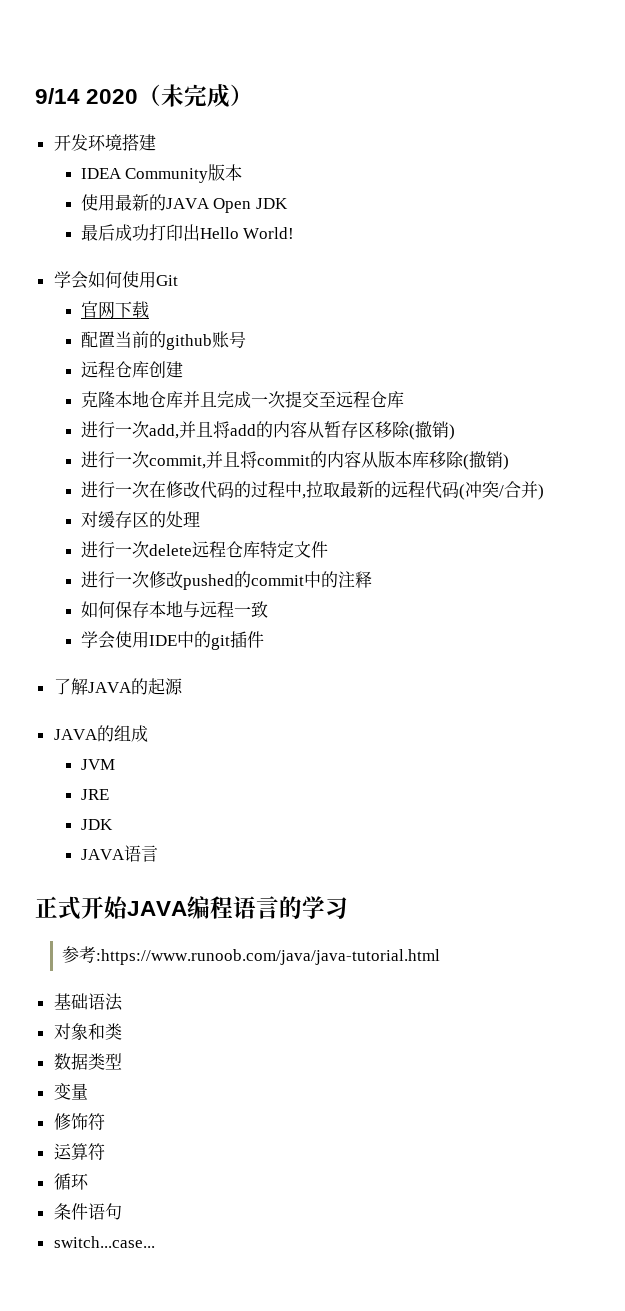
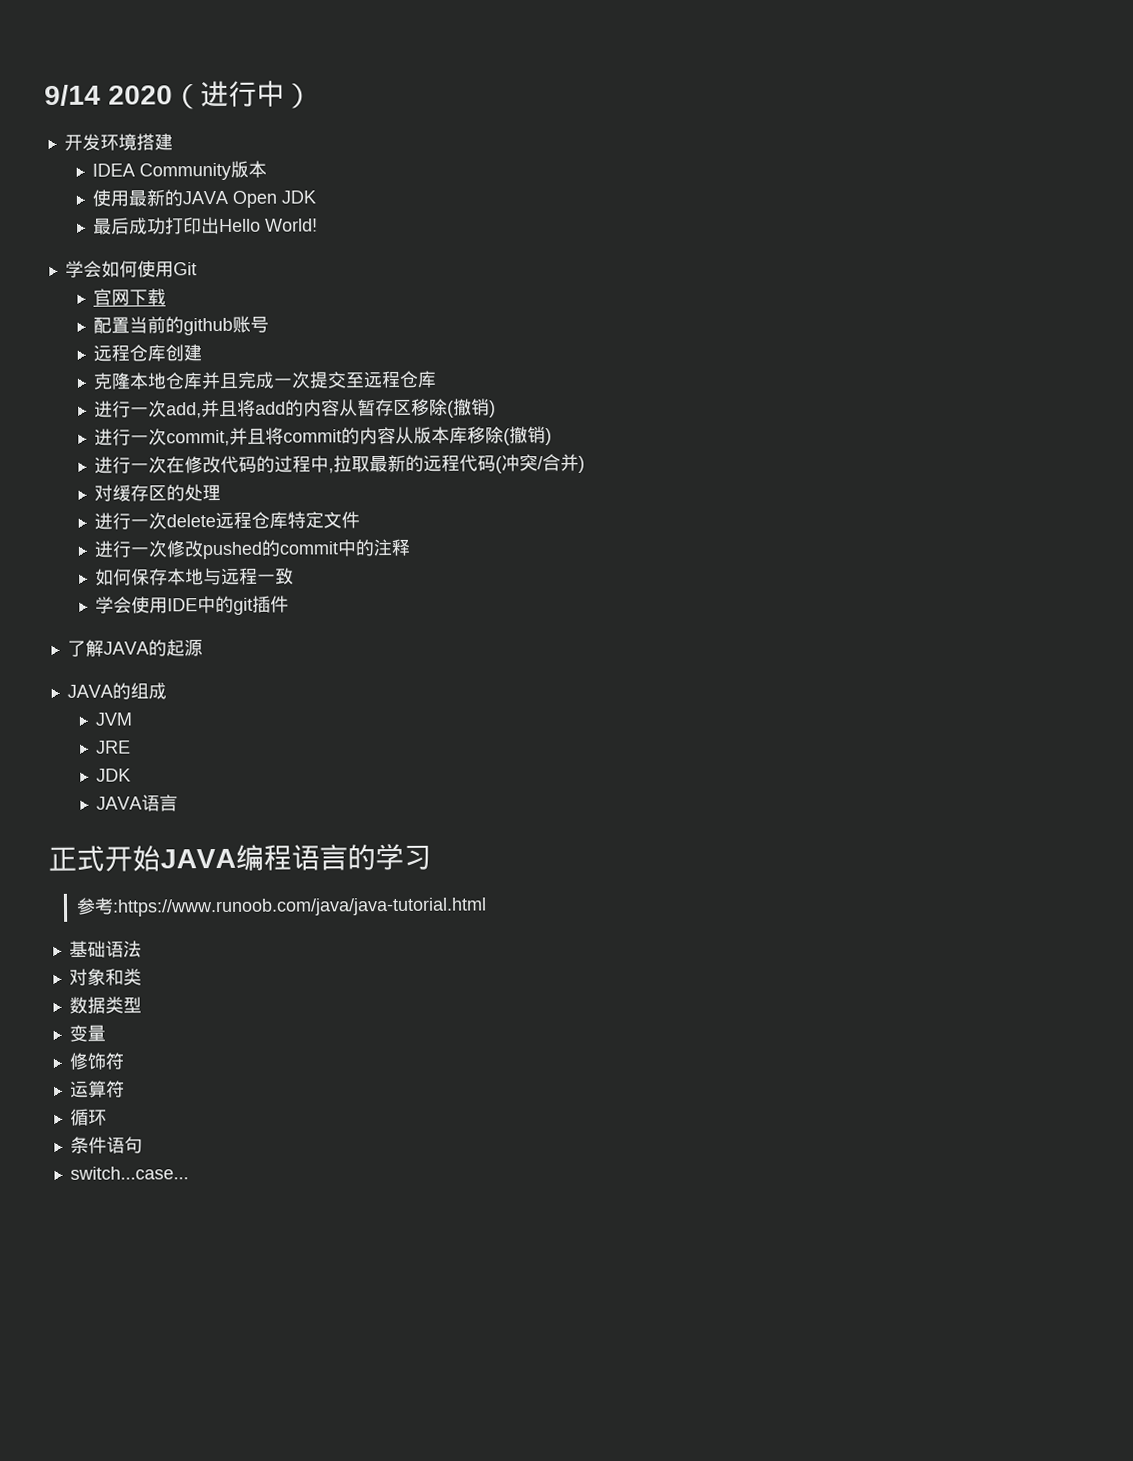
- 9/14 2020（未完成）
+ 9/14 2020（进行中）

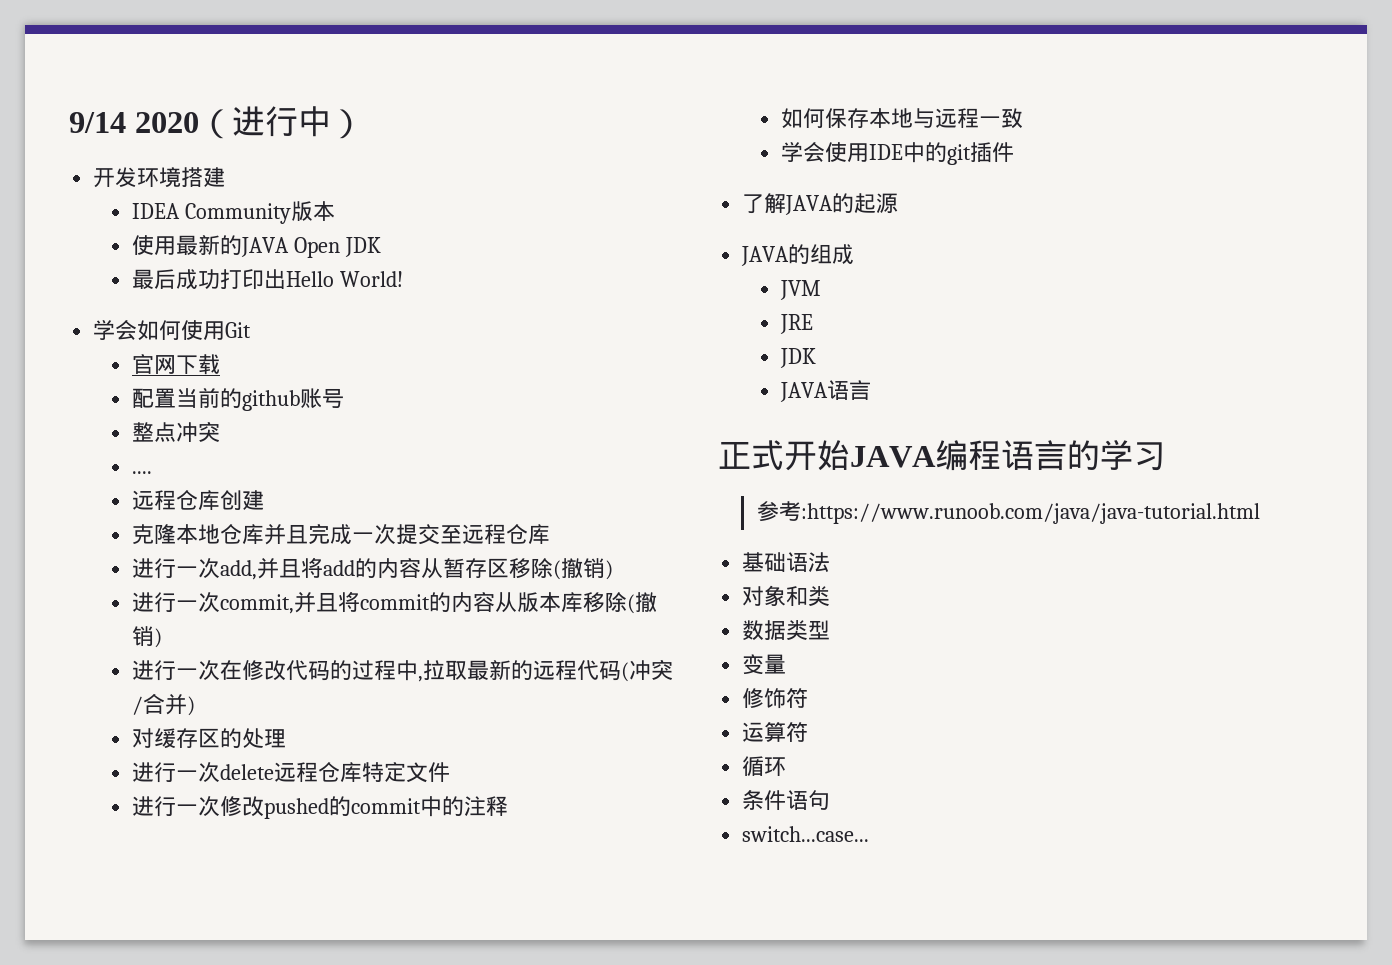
+ 整点冲突
+ ....

